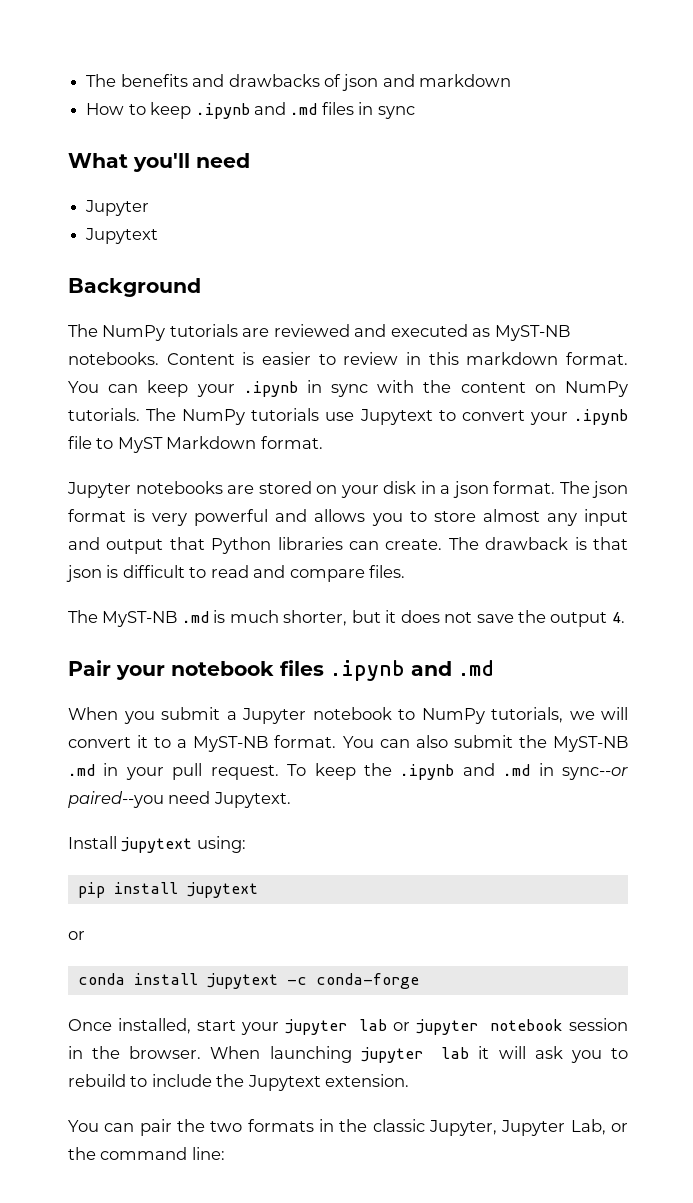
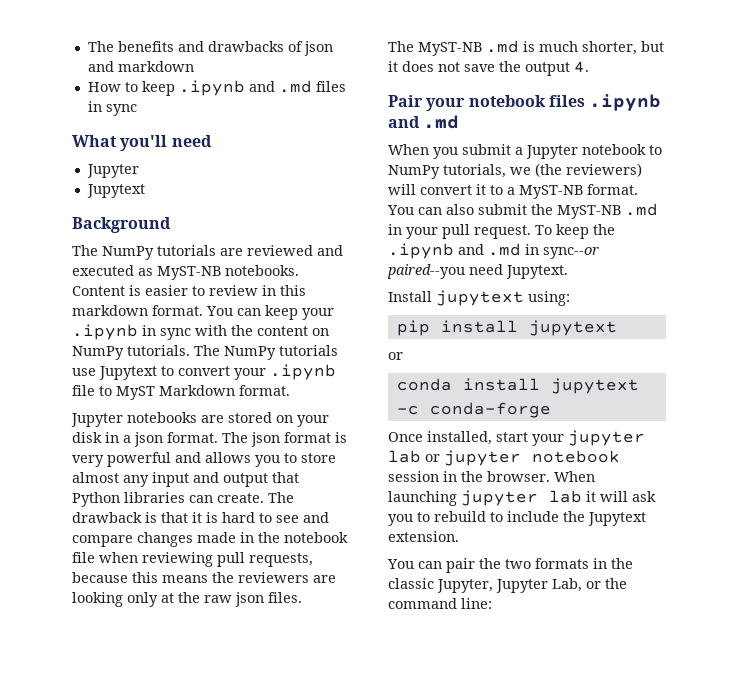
- The drawback is that json is difficult to read and compare files.
+ The drawback is that it is hard to see and compare changes made in the notebook file when reviewing pull requests, because this means the reviewers are looking only at the raw json files.
- When you submit a Jupyter notebook to NumPy tutorials, we will convert it to a MyST-NB format.
+ When you submit a Jupyter notebook to NumPy tutorials, we (the reviewers) will convert it to a MyST-NB format.

